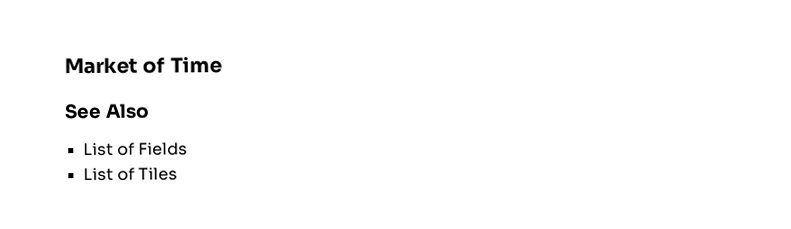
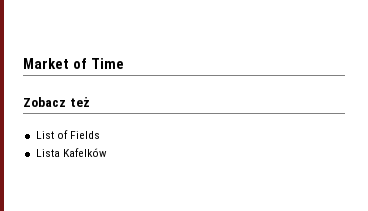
- See Also
+ Zobacz też
- List of Tiles
+ Lista Kafelków

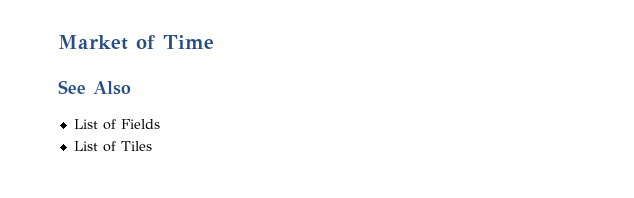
- Zobacz też
+ See Also
- Lista Kafelków
+ List of Tiles

